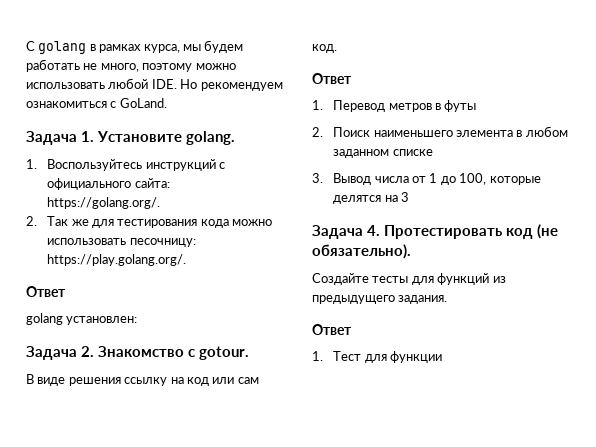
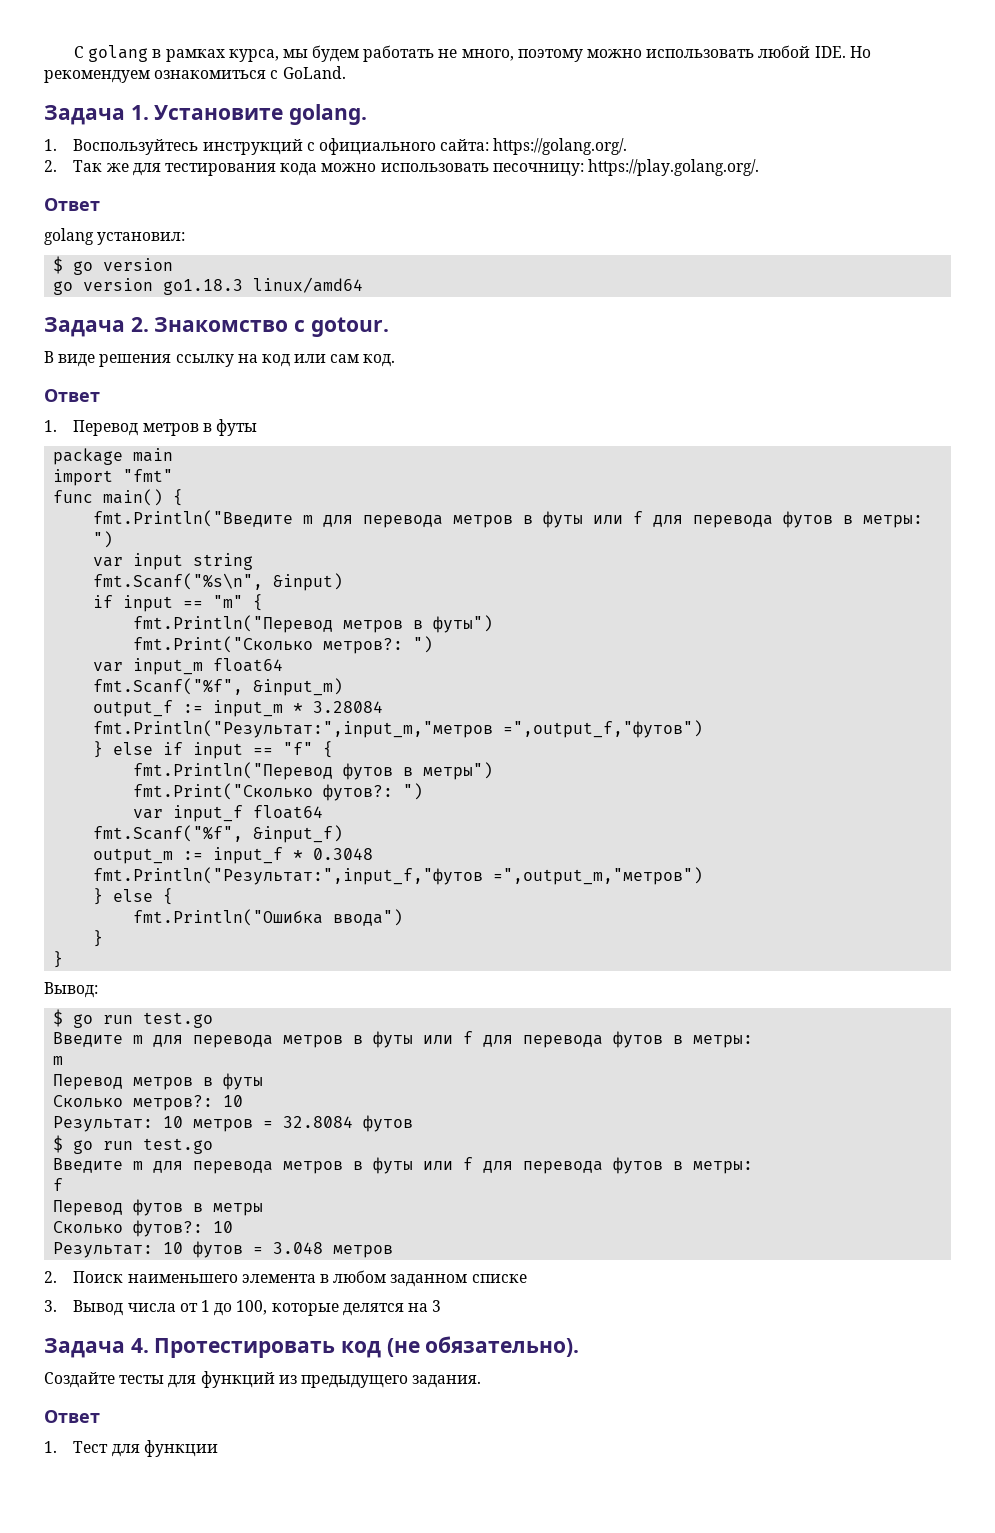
- golang установлен:
+ golang установил:
+ $ go version
+ go version go1.18.3 linux/amd64
+ package main
+ import "fmt"
+ func main() {
+ fmt.Println("Введите m для перевода метров в футы или f для перевода футов в метры: ")
+ var input string
+ fmt.Scanf("%s\n", &input)
+ if input == "m" {
+ fmt.Println("Перевод метров в футы")
+ fmt.Print("Сколько метров?: ")
+ var input_m float64
+ fmt.Scanf("%f", &input_m)
+ output_f := input_m * 3.28084
+ fmt.Println("Результат:",input_m,"метров =",output_f,"футов")
+ } else if input == "f" {
+ fmt.Println("Перевод футов в метры")
+ fmt.Print("Сколько футов?: ")
+ var input_f float64
+ fmt.Scanf("%f", &input_f)
+ output_m := input_f * 0.3048
+ fmt.Println("Результат:",input_f,"футов =",output_m,"метров")
+ } else {
+ fmt.Println("Ошибка ввода")
+ }
+ }
+ Вывод:
+ $ go run test.go
+ Введите m для перевода метров в футы или f для перевода футов в метры:
+ m
+ Перевод метров в футы
+ Сколько метров?: 10
+ Результат: 10 метров = 32.8084 футов
+ $ go run test.go
+ Введите m для перевода метров в футы или f для перевода футов в метры:
+ f
+ Перевод футов в метры
+ Сколько футов?: 10
+ Результат: 10 футов = 3.048 метров

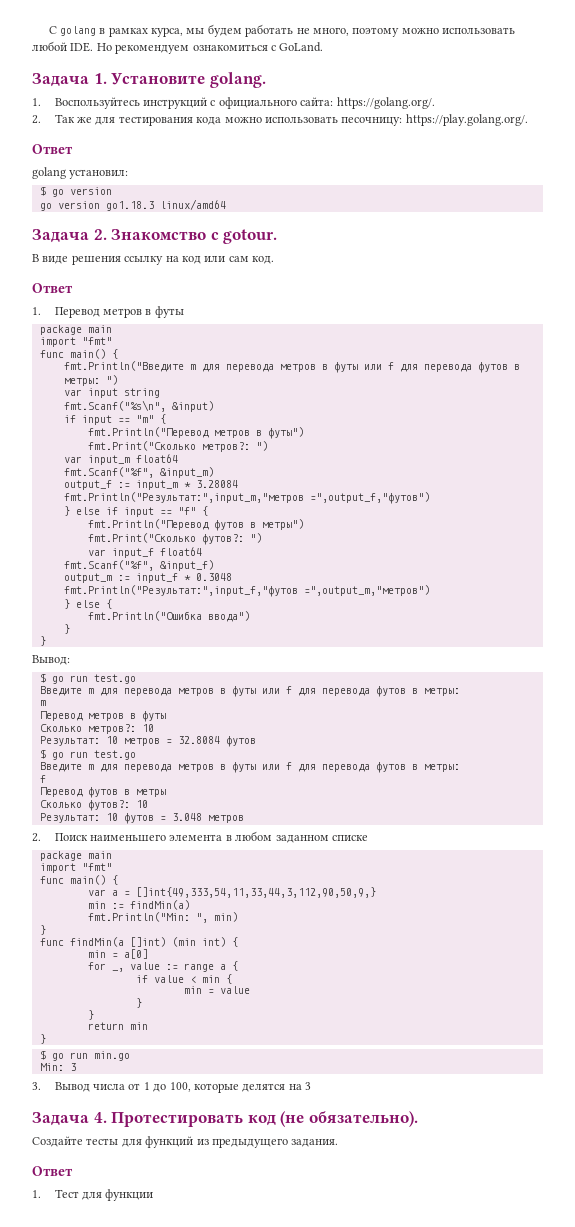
  2. Поиск наименьшего элемента в любом заданном списке
+ package main
+ import "fmt"
+ func main() {
+ var a = []int{49,333,54,11,33,44,3,112,90,50,9,}
+ min := findMin(a)
+ fmt.Println("Min: ", min)
+ }
+ func findMin(a []int) (min int) {
+ min = a[0]
+ for _, value := range a {
+ if value < min {
+ min = value
+ }
+ }
+ return min
+ }
+ $ go run min.go
+ Min: 3

